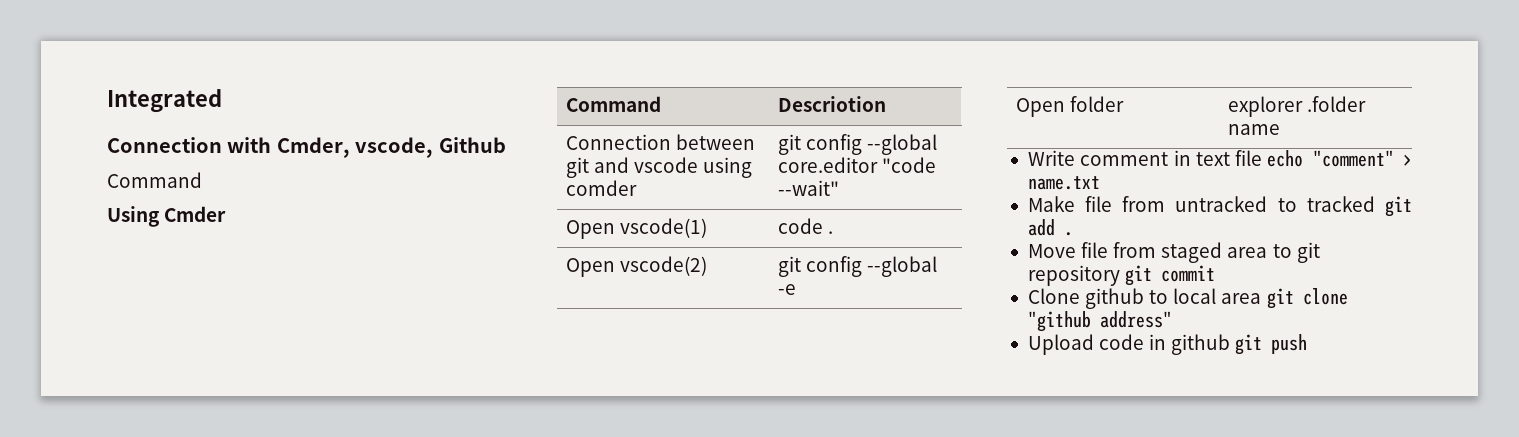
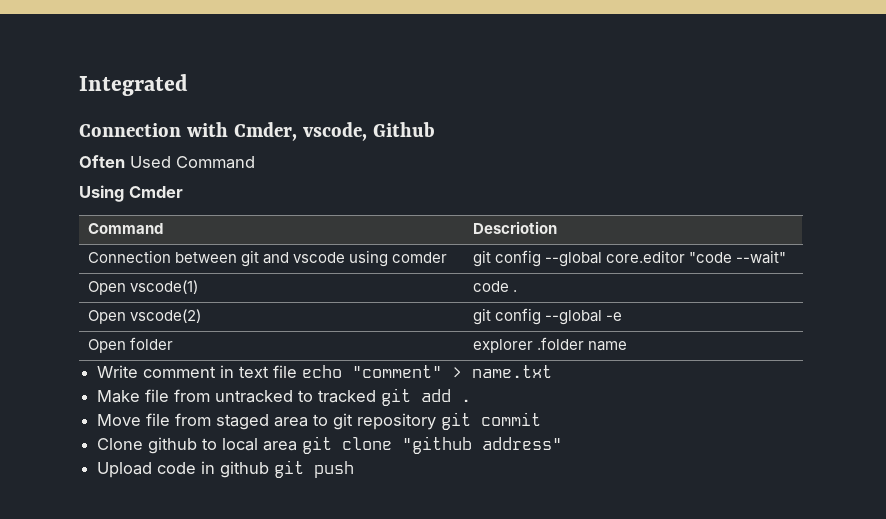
  Connection with Cmder, vscode, Github
- Command
+ Often Used Command

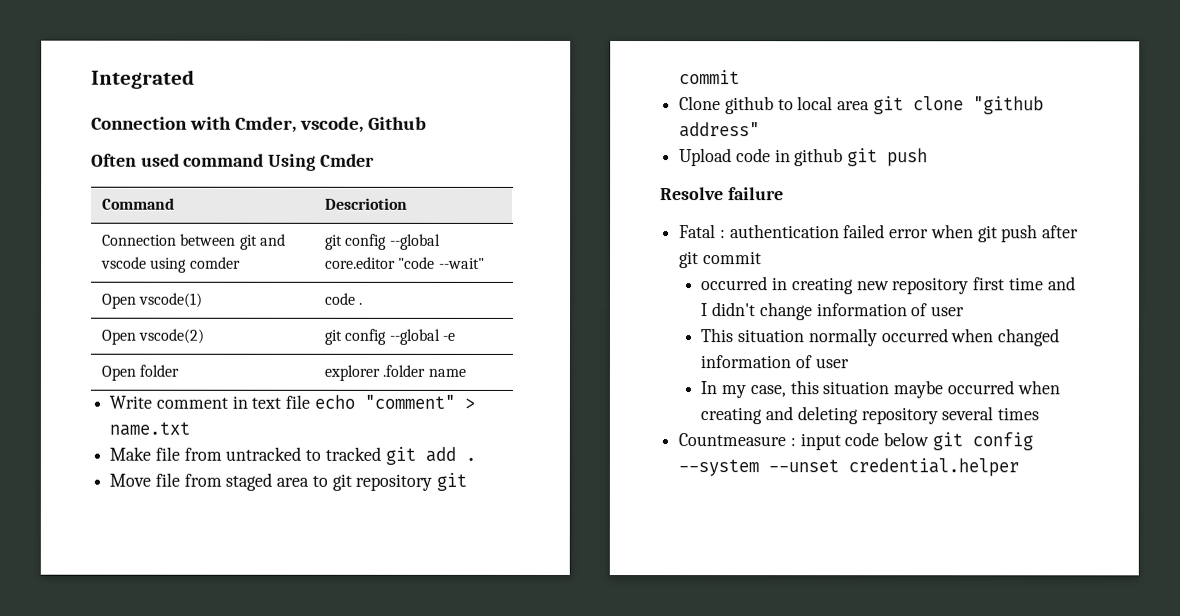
- Often Used Command
- Using Cmder
+ Often used command Using Cmder
+ Resolve failure
+ Fatal : authentication failed error when git push after git commit
+ occurred in creating new repository first time and I didn't change information of user
+ This situation normally occurred when changed information of user
+ In my case, this situation maybe occurred when creating and deleting repository several times
+ Countmeasure : input code below git config --system --unset credential.helper

